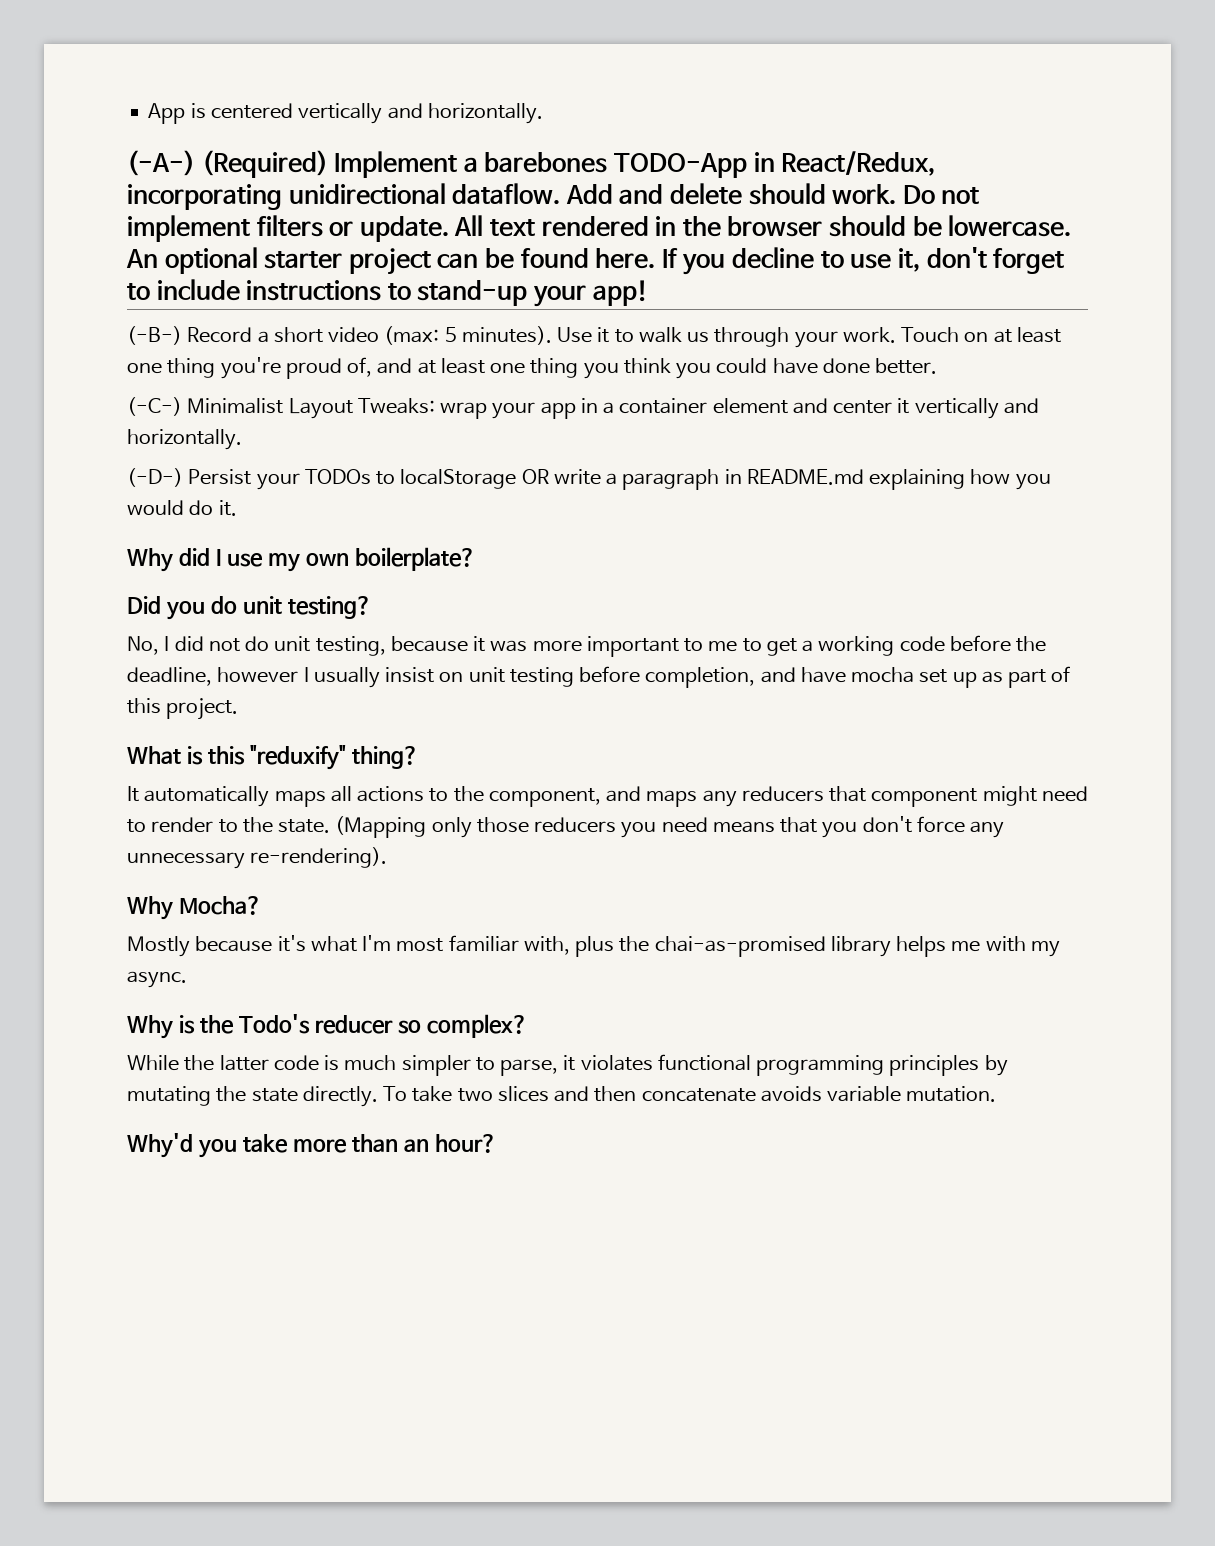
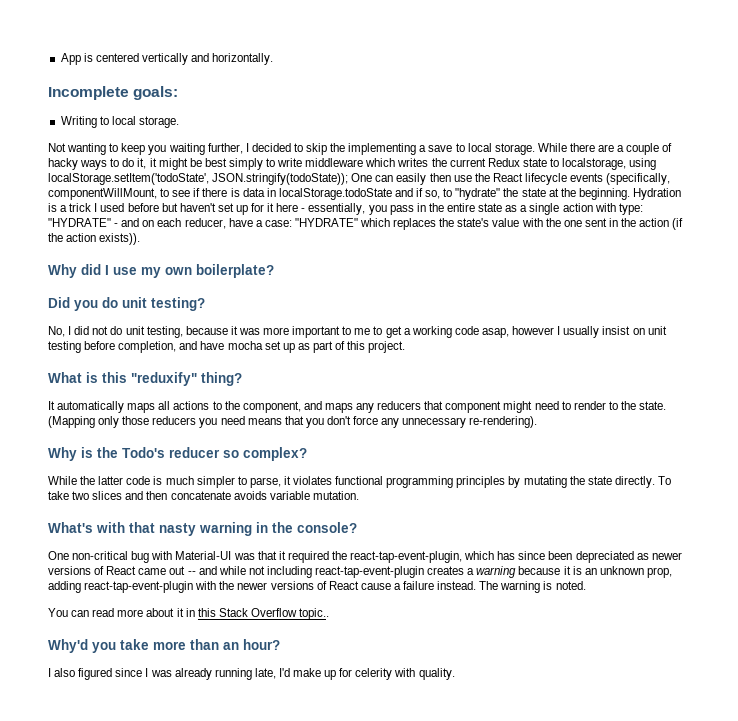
- (-A-) (Required) Implement a barebones TODO-App in React/Redux, incorporating unidirectional dataflow. Add and delete should work. Do not implement filters or update. All text rendered in the browser should be lowercase. An optional starter project can be found here. If you decline to use it, don't forget to include instructions to stand-up your app!
- (-B-) Record a short video (max: 5 minutes). Use it to walk us through your work. Touch on at least one thing you're proud of, and at least one thing you think you could have done better.
- (-C-) Minimalist Layout Tweaks: wrap your app in a container element and center it vertically and horizontally.
- (-D-) Persist your TODOs to localStorage OR write a paragraph in README.md explaining how you would do it.
+ Incomplete goals:
+ Writing to local storage.
+ Not wanting to keep you waiting further, I decided to skip the implementing a save to local storage. While there are a couple of hacky ways to do it, it might be best simply to write middleware which writes the current Redux state to localstorage, using localStorage.setItem('todoState', JSON.stringify(todoState)); One can easily then use the React lifecycle events (specifically, componentWillMount, to see if there is data in localStorage.todoState and if so, to "hydrate" the state at the beginning. Hydration is a trick I used before but haven't set up for it here - essentially, you pass in the entire state as a single action with type: "HYDRATE" - and on each reducer, have a case: "HYDRATE" which replaces the state's value with the one sent in the action (if the action exists)).
- No, I did not do unit testing, because it was more important to me to get a working code before the deadline, however I usually insist on unit testing before completion, and have mocha set up as part of this project.
+ No, I did not do unit testing, because it was more important to me to get a working code asap, however I usually insist on unit testing before completion, and have mocha set up as part of this project.
- Why Mocha?
- Mostly because it's what I'm most familiar with, plus the chai-as-promised library helps me with my async.
+ What's with that nasty warning in the console?
+ One non-critical bug with Material-UI was that it required the react-tap-event-plugin, which has since been depreciated as newer versions of React came out -- and while not including react-tap-event-plugin creates a warning because it is an unknown prop, adding react-tap-event-plugin with the newer versions of React cause a failure instead. The warning is noted.
+ You can read more about it in this Stack Overflow topic..
+ I also figured since I was already running late, I'd make up for celerity with quality.

